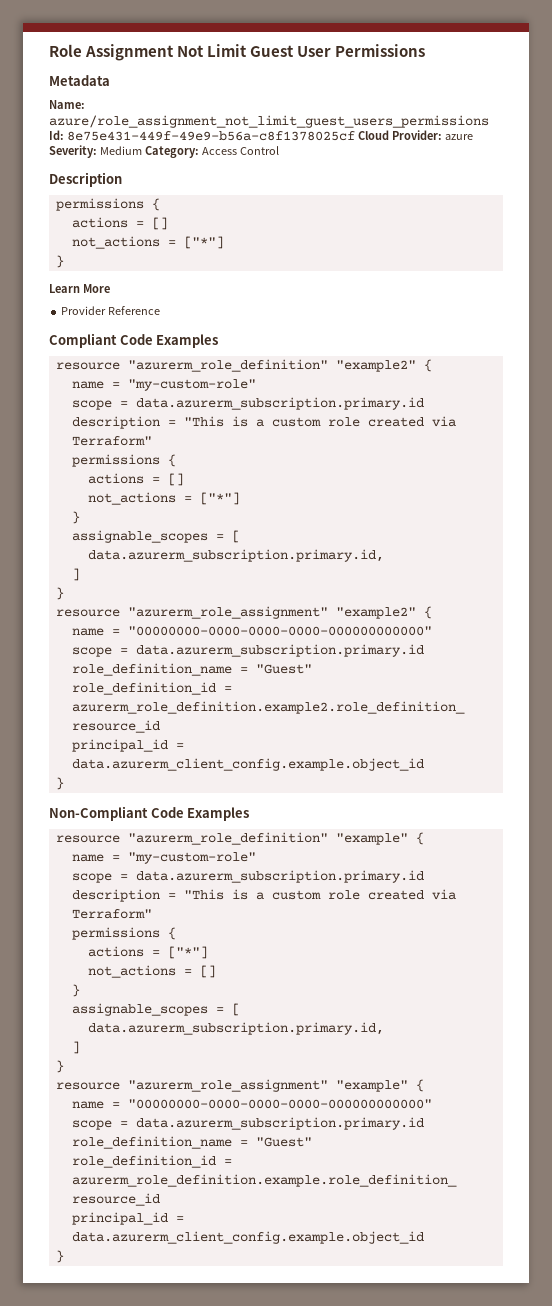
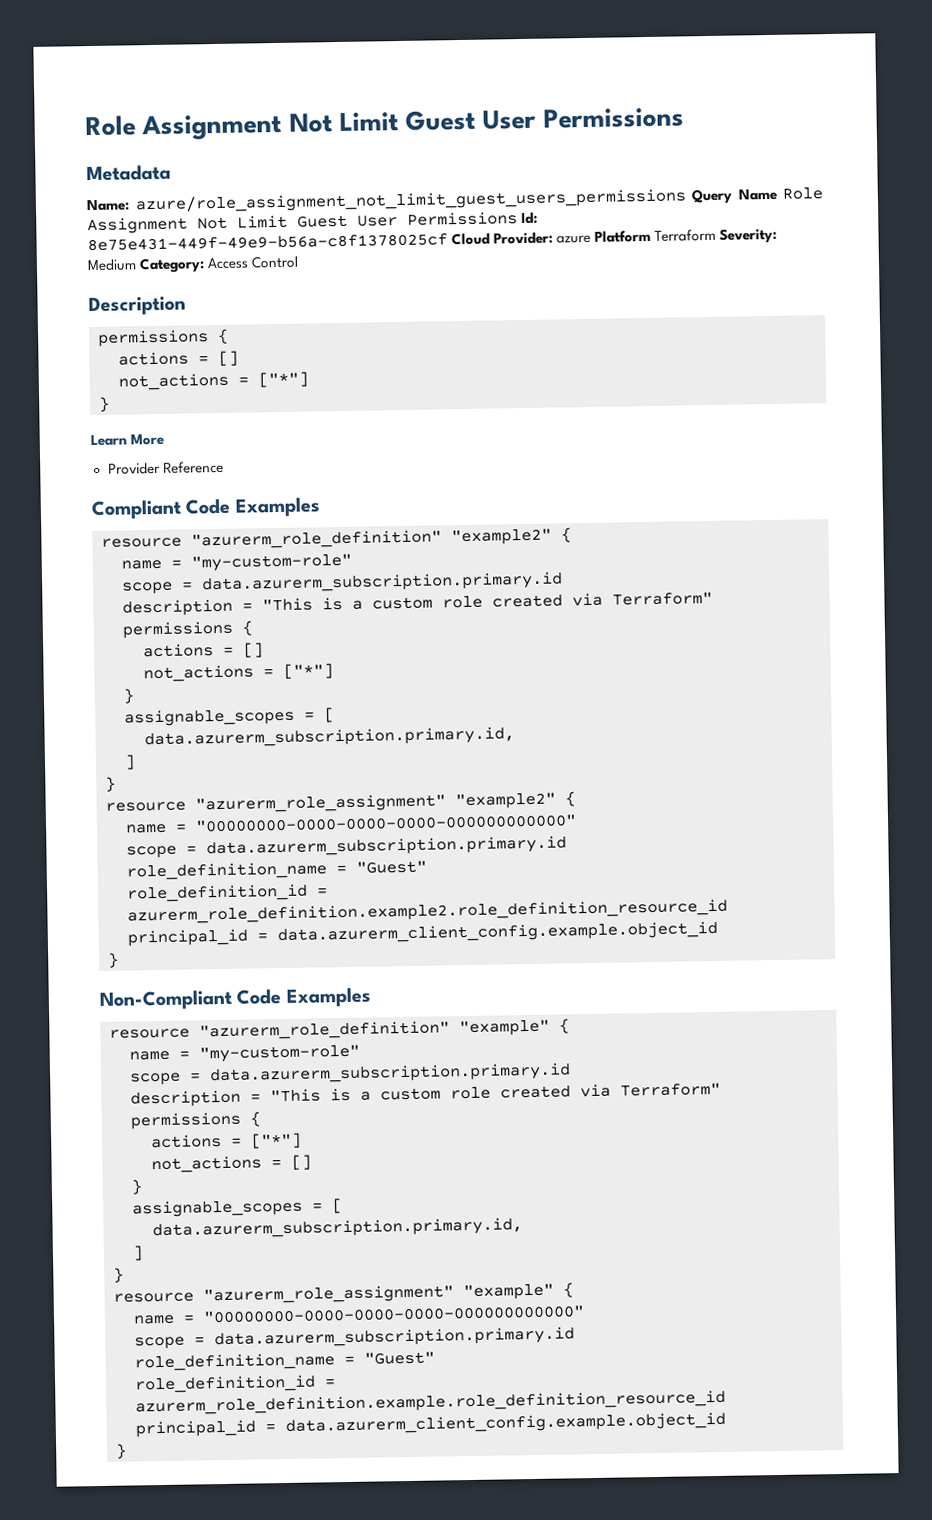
- Name: azure/role_assignment_not_limit_guest_users_permissions Id: 8e75e431-449f-49e9-b56a-c8f1378025cf Cloud Provider: azure Severity: Medium Category: Access Control
+ Name: azure/role_assignment_not_limit_guest_users_permissions Query Name Role Assignment Not Limit Guest User Permissions Id: 8e75e431-449f-49e9-b56a-c8f1378025cf Cloud Provider: azure Platform Terraform Severity: Medium Category: Access Control

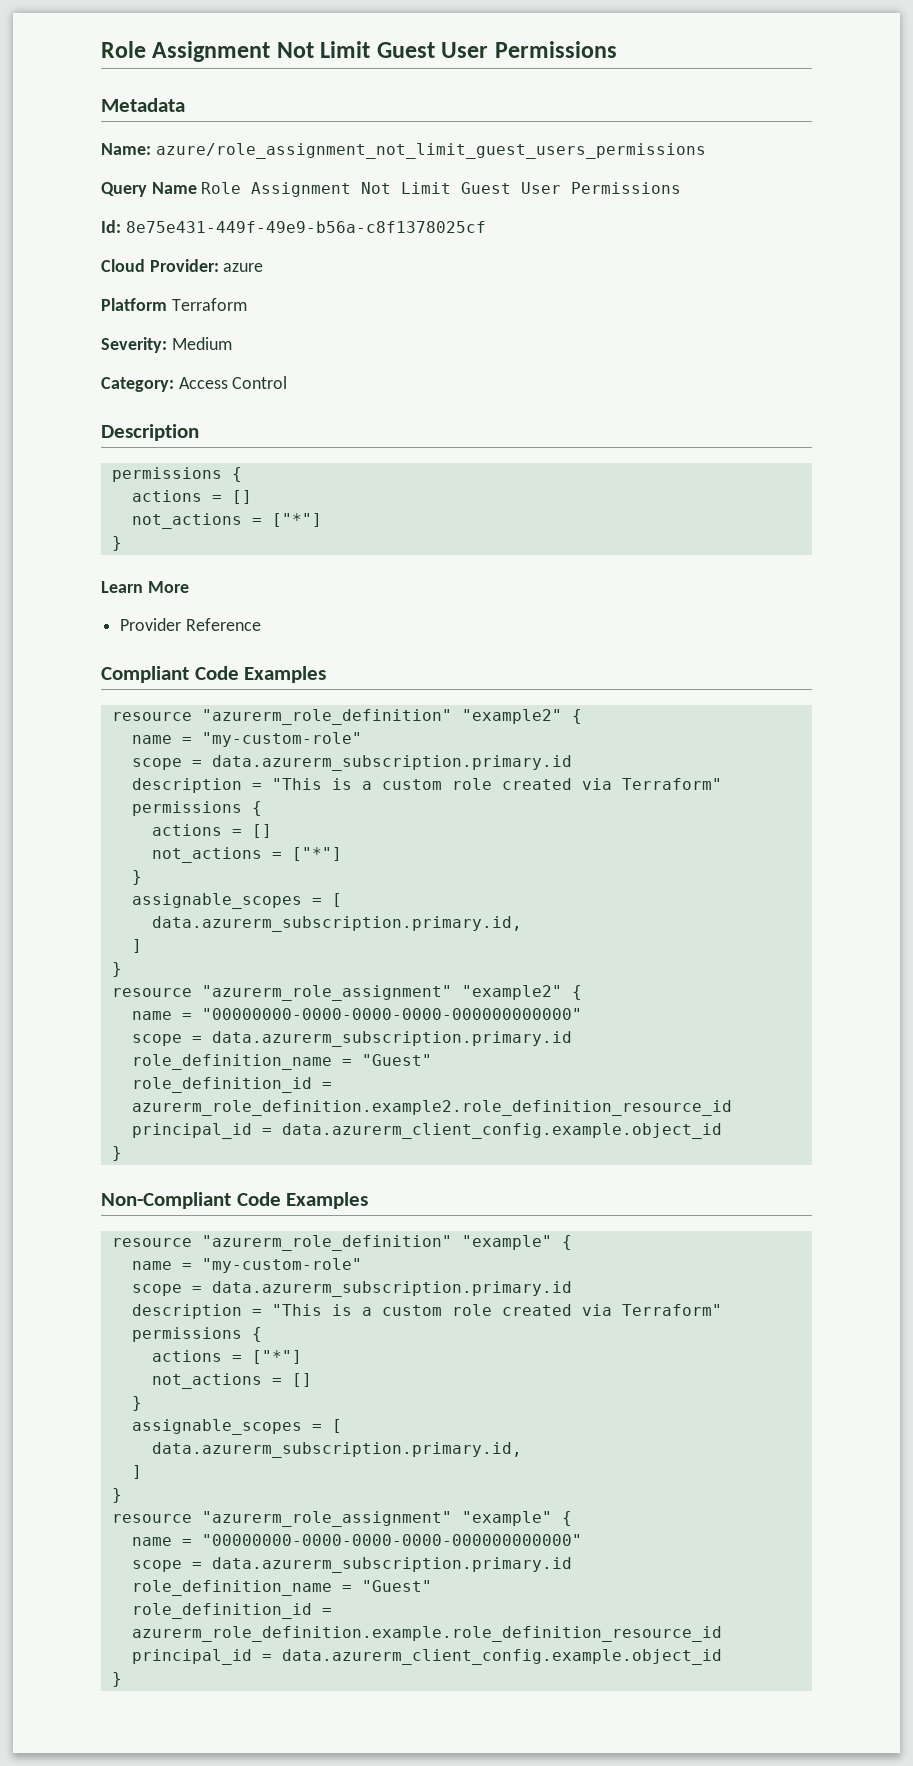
- Name: azure/role_assignment_not_limit_guest_users_permissions Query Name Role Assignment Not Limit Guest User Permissions Id: 8e75e431-449f-49e9-b56a-c8f1378025cf Cloud Provider: azure Platform Terraform Severity: Medium Category: Access Control
+ Name: azure/role_assignment_not_limit_guest_users_permissions
+ Query Name Role Assignment Not Limit Guest User Permissions
+ Id: 8e75e431-449f-49e9-b56a-c8f1378025cf
+ Cloud Provider: azure
+ Platform Terraform
+ Severity: Medium
+ Category: Access Control

